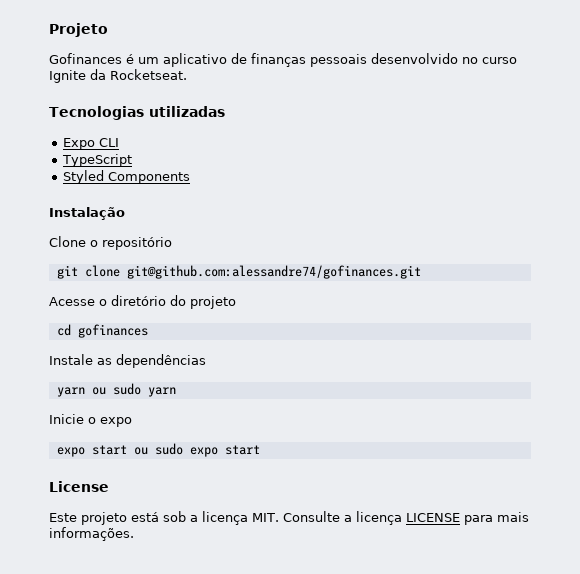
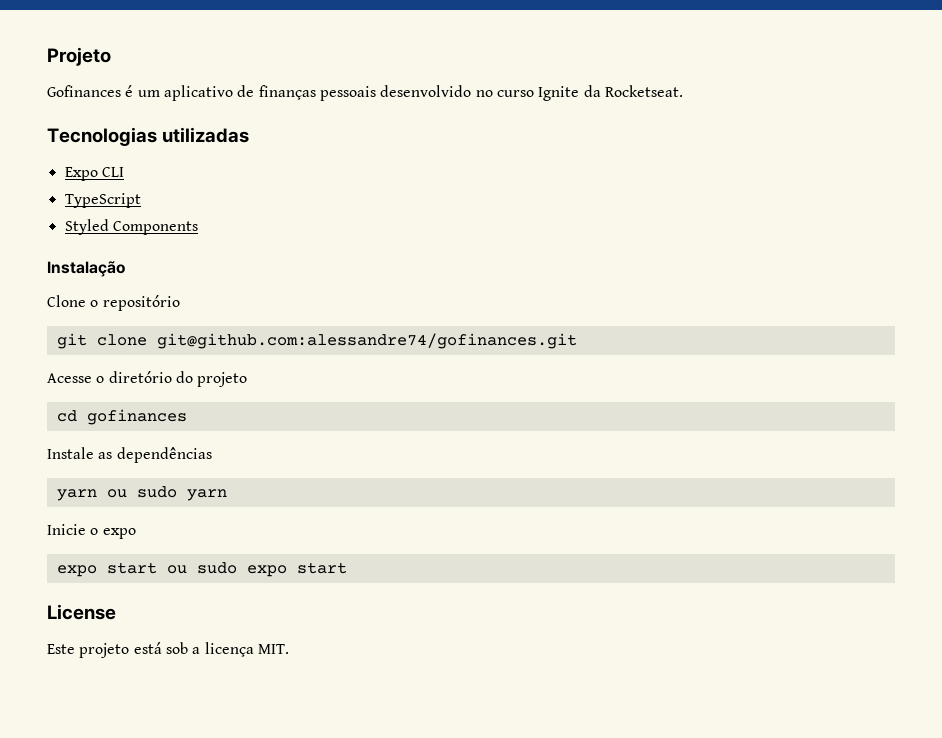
- Este projeto está sob a licença MIT. Consulte a licença LICENSE para mais informações.
+ Este projeto está sob a licença MIT.

